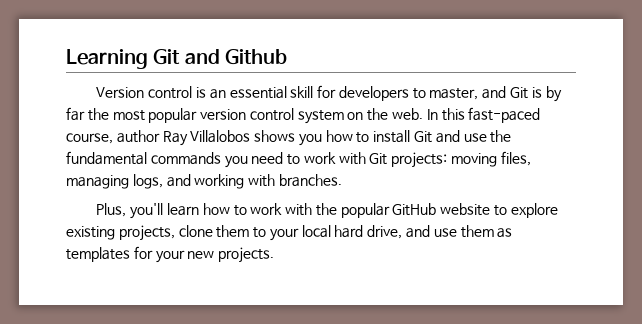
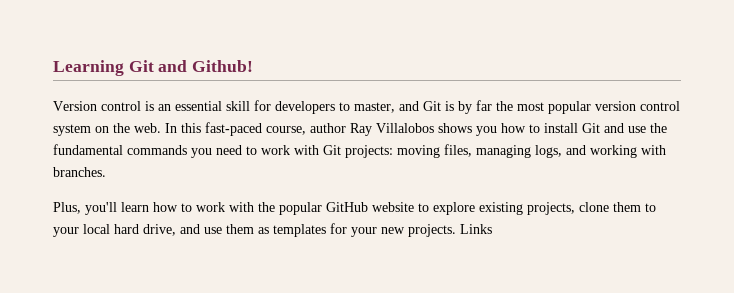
- Learning Git and Github
+ Learning Git and Github!
+ Links

